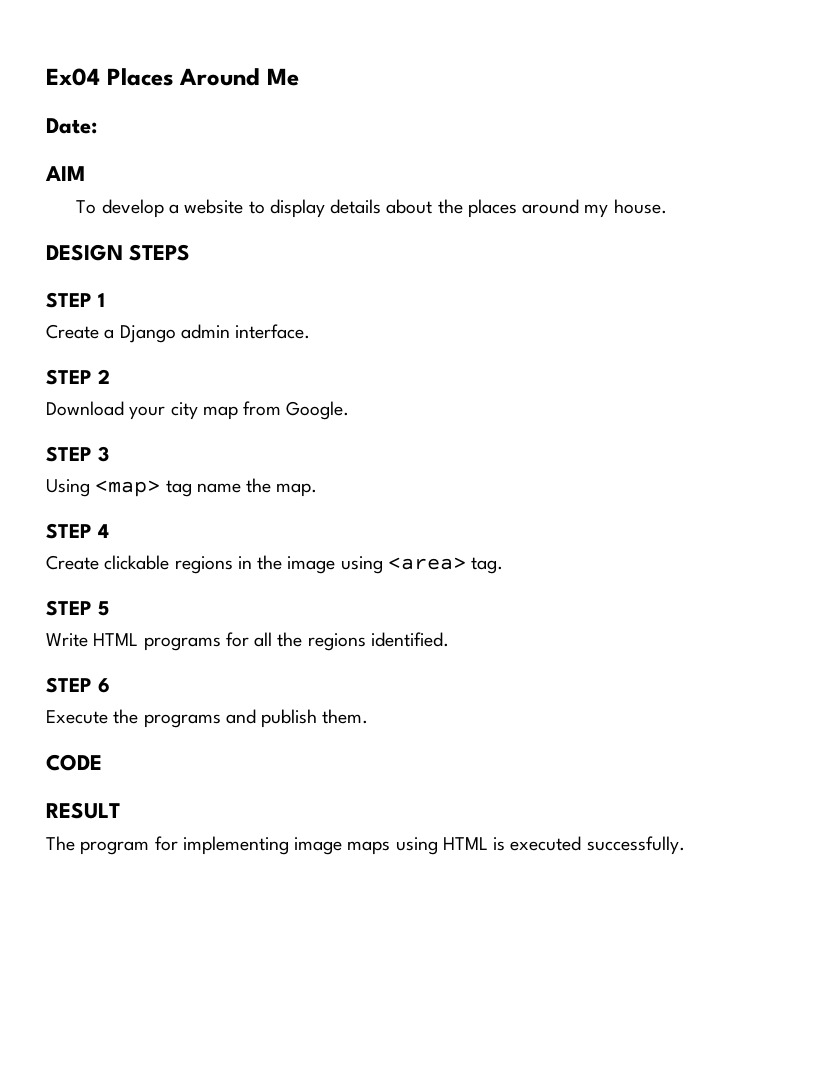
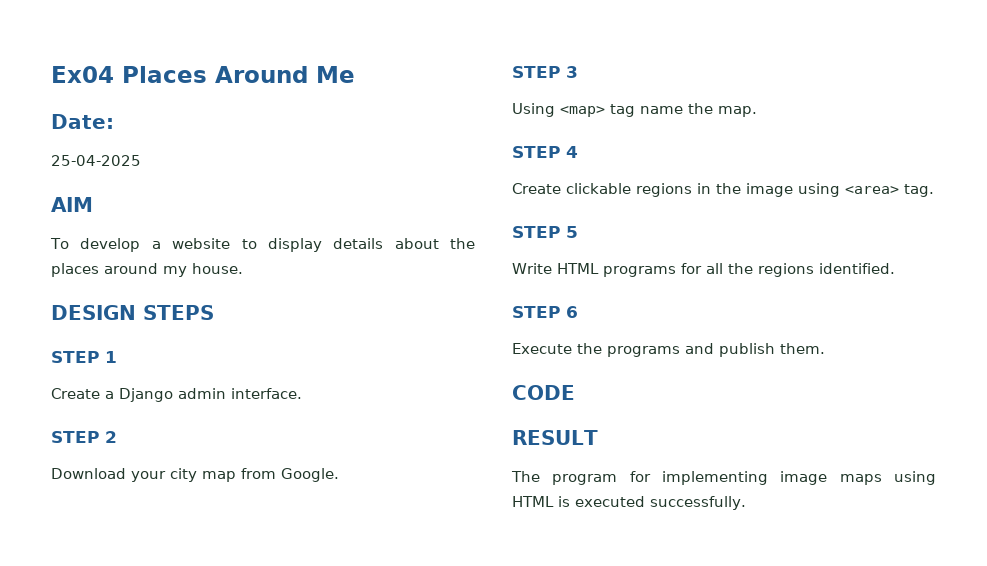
+ 25-04-2025

